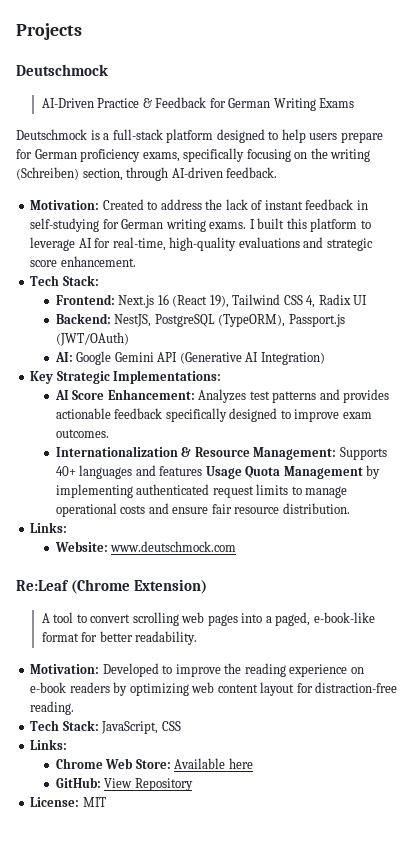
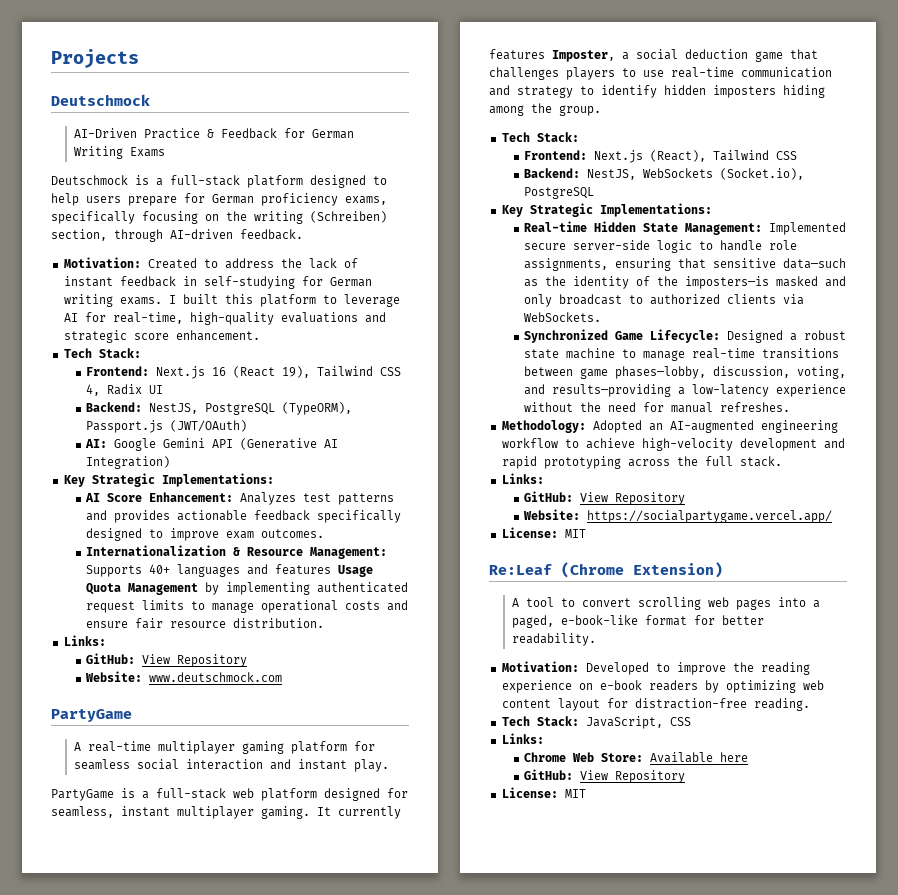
  Internationalization & Resource Management: Supports 40+ languages and features Usage Quota Management by implementing authenticated request limits to manage operational costs and ensure fair resource distribution.
  Links:
+ GitHub: View Repository
  Website: www.deutschmock.com
+ PartyGame
+ A real-time multiplayer gaming platform for seamless social interaction and instant play.
+ PartyGame is a full-stack web platform designed for seamless, instant multiplayer gaming. It currently features Imposter, a social deduction game that challenges players to use real-time communication and strategy to identify hidden imposters hiding among the group.
+ Tech Stack:
+ Frontend: Next.js (React), Tailwind CSS
+ Backend: NestJS, WebSockets (Socket.io), PostgreSQL
+ Key Strategic Implementations:
+ Real-time Hidden State Management: Implemented secure server-side logic to handle role assignments, ensuring that sensitive data—such as the identity of the imposters—is masked and only broadcast to authorized clients via WebSockets.
+ Synchronized Game Lifecycle: Designed a robust state machine to manage real-time transitions between game phases—lobby, discussion, voting, and results—providing a low-latency experience without the need for manual refreshes.
+ Methodology: Adopted an AI-augmented engineering workflow to achieve high-velocity development and rapid prototyping across the full stack.
+ Links:
+ GitHub: View Repository
+ Website: https://socialpartygame.vercel.app/
+ License: MIT

